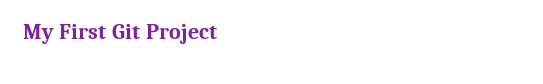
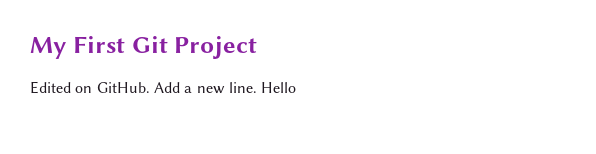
+ Edited on GitHub. Add a new line. Hello

